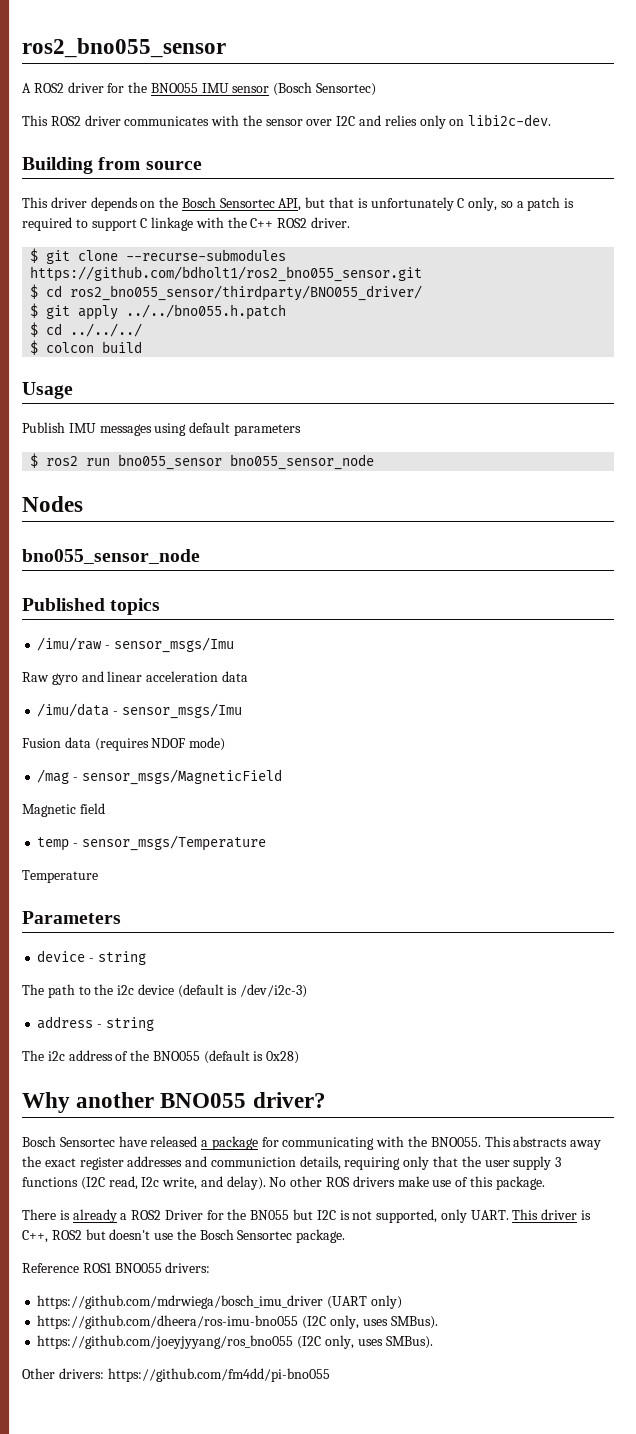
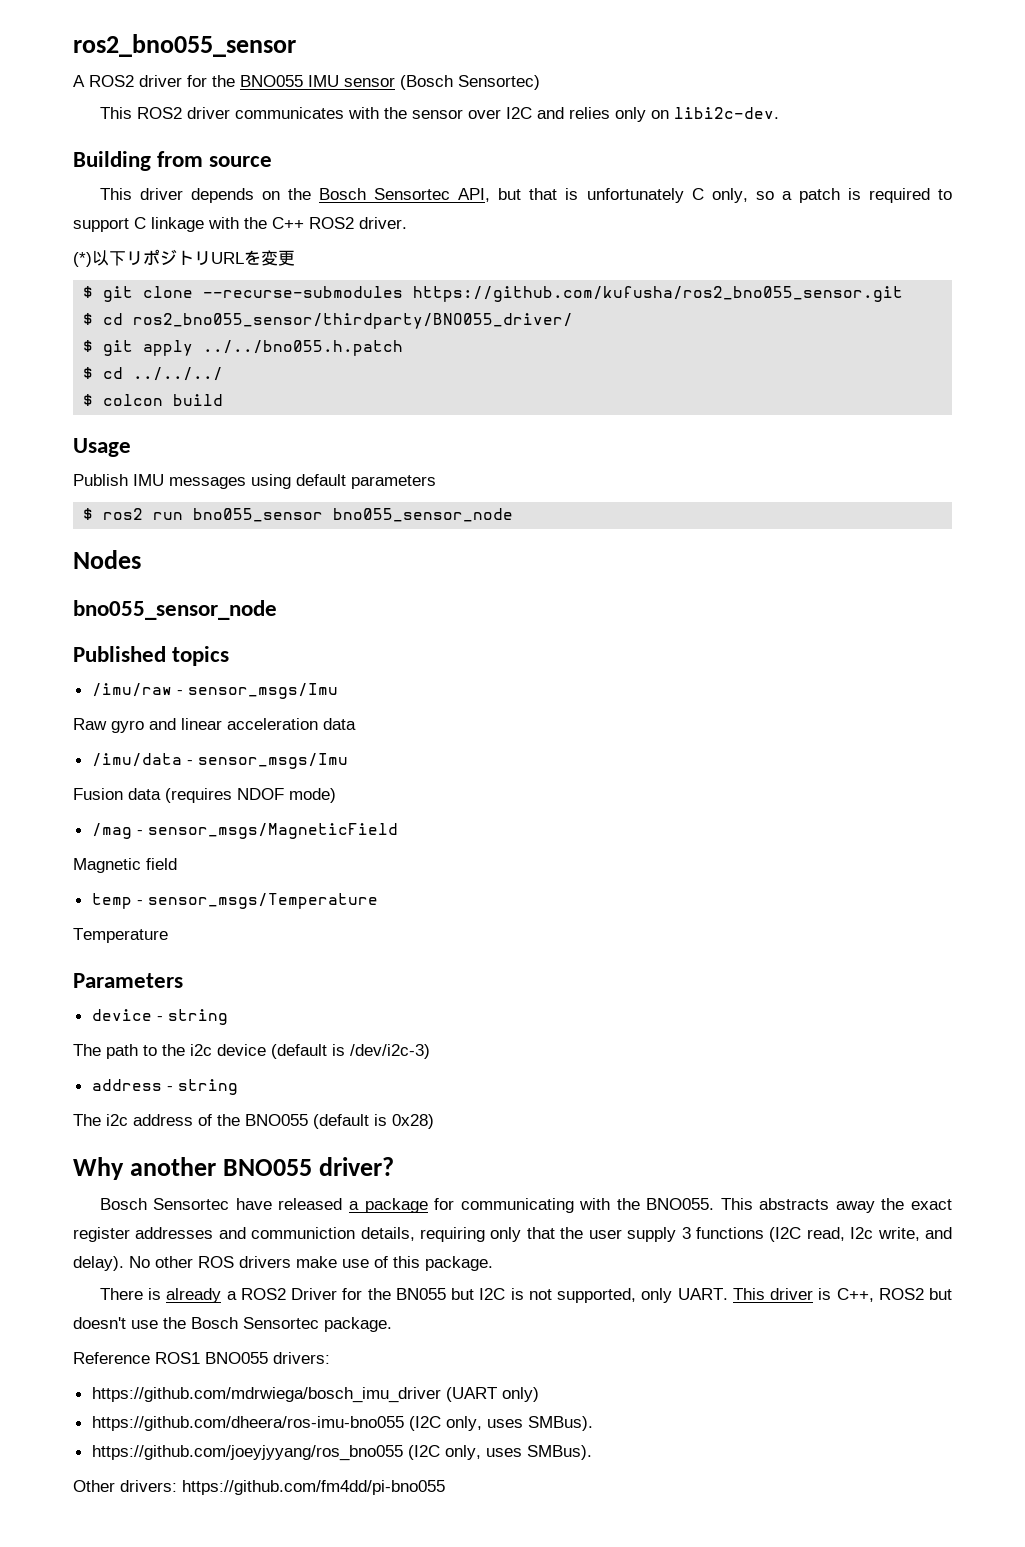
+ (*)以下リポジトリURLを変更
- $ git clone --recurse-submodules https://github.com/bdholt1/ros2_bno055_sensor.git
+ $ git clone --recurse-submodules https://github.com/kufusha/ros2_bno055_sensor.git

